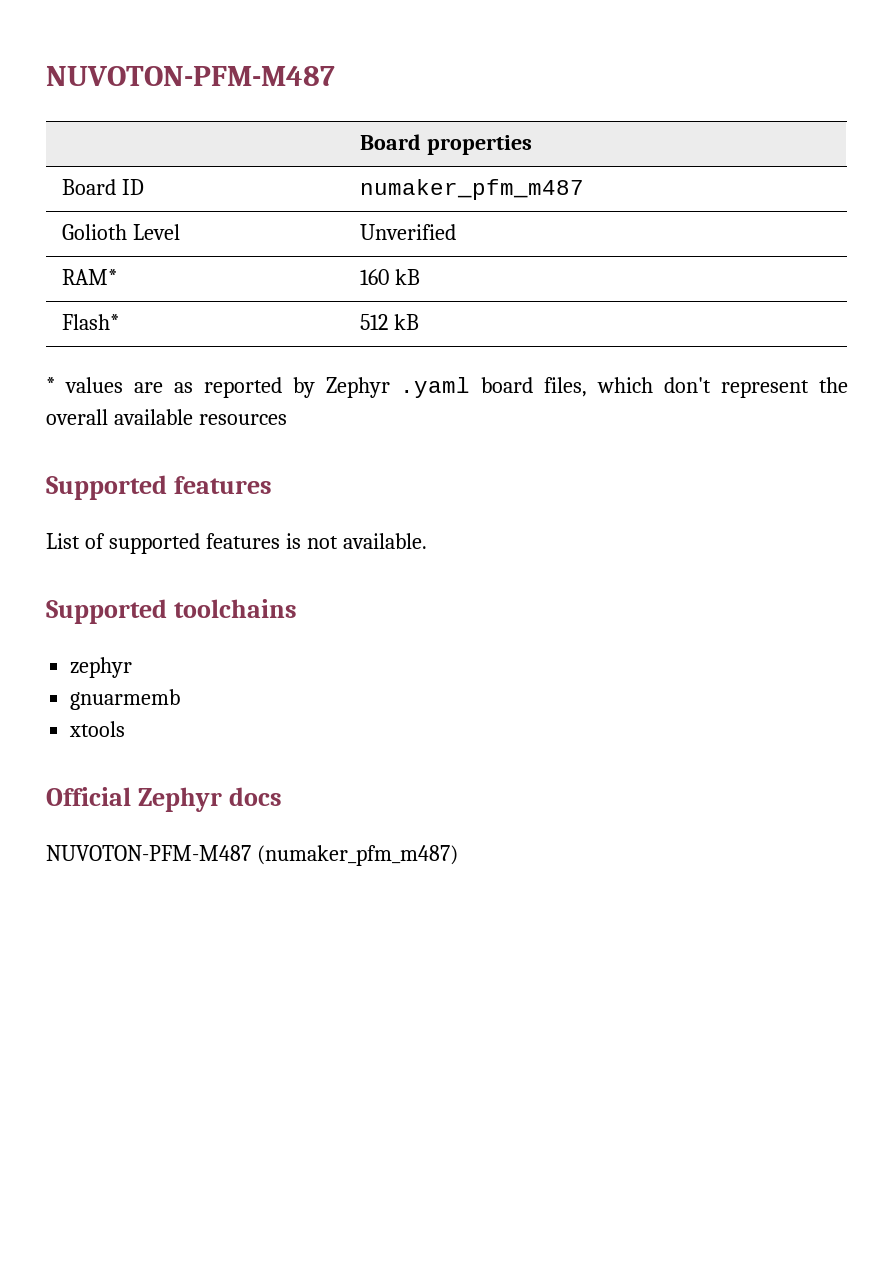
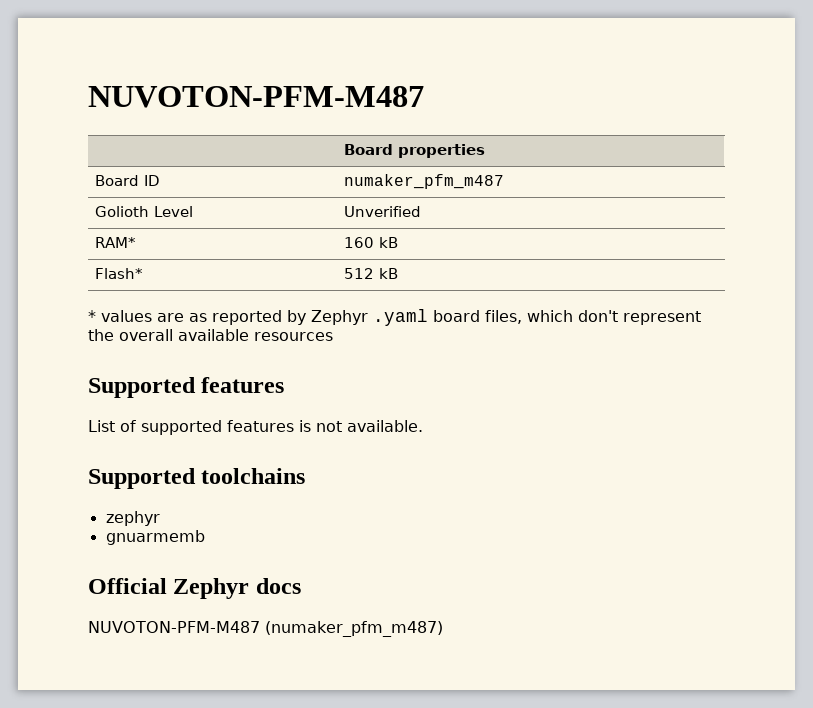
- xtools

